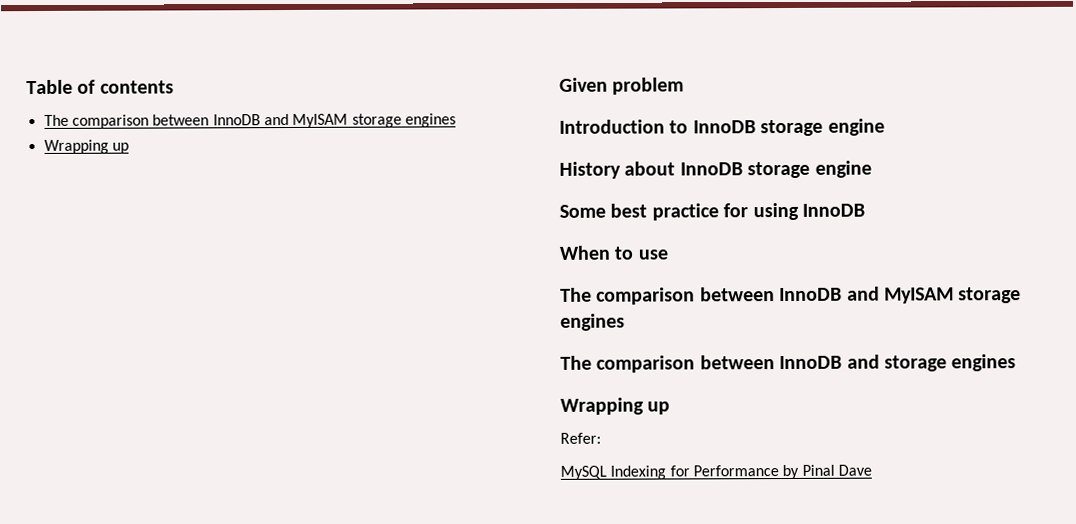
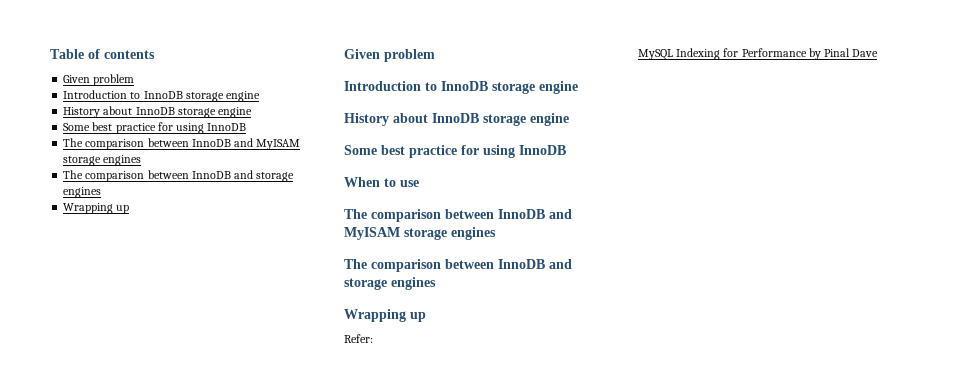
  Table of contents
+ Given problem
+ Introduction to InnoDB storage engine
+ History about InnoDB storage engine
+ Some best practice for using InnoDB
  The comparison between InnoDB and MyISAM storage engines
+ The comparison between InnoDB and storage engines

